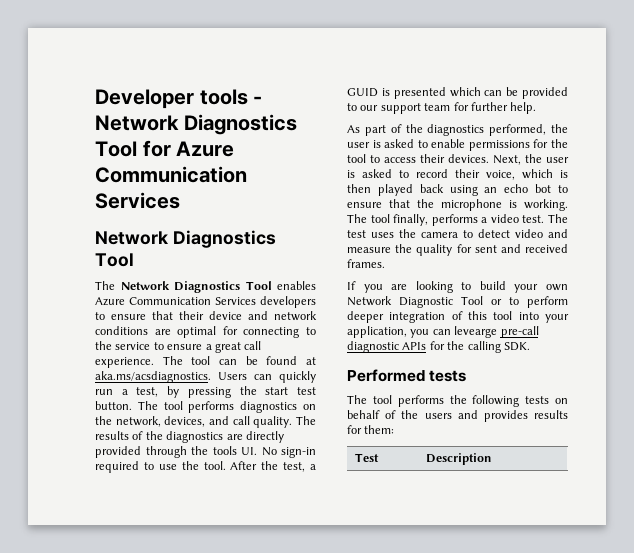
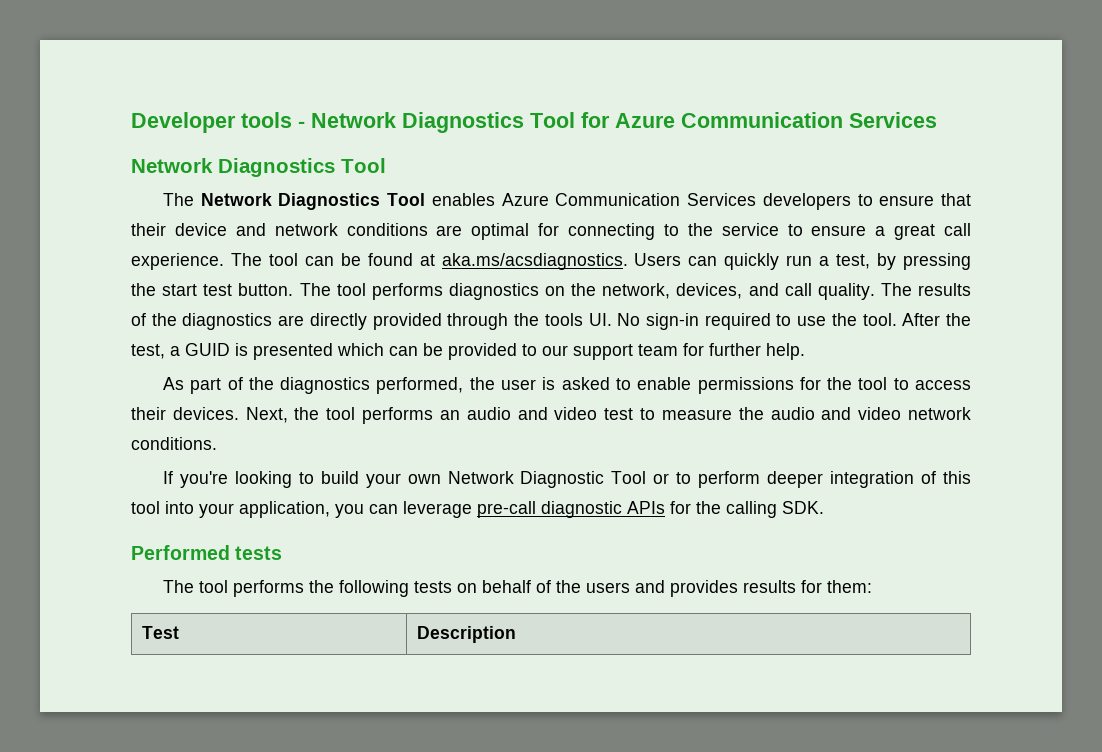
- Next, the user is asked to record their voice, which is then played back using an echo bot to ensure that the microphone is working. The tool finally, performs a video test. The test uses the camera to detect video and measure the quality for sent and received frames.
+ Next, the tool performs an audio and video test to measure the audio and video network conditions.
- If you are looking to build your own Network Diagnostic Tool or to perform deeper integration of this tool into your application, you can levearge pre-call diagnostic APIs for the calling SDK.
+ If you're looking to build your own Network Diagnostic Tool or to perform deeper integration of this tool into your application, you can leverage pre-call diagnostic APIs for the calling SDK.

